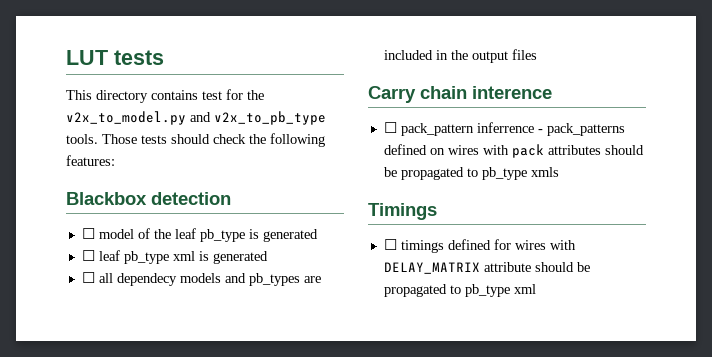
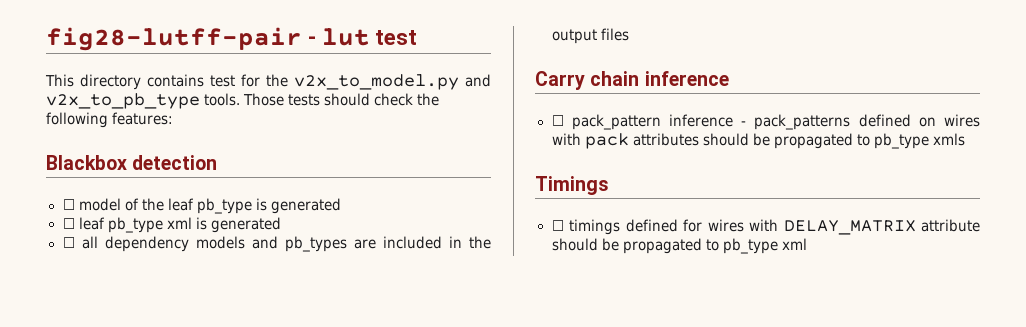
- LUT tests
+ fig28-lutff-pair - lut test
- ☐ all dependecy models and pb_types are included in the output files
+ ☐ all dependency models and pb_types are included in the output files
- Carry chain interence
+ Carry chain inference
- ☐ pack_pattern inferrence - pack_patterns defined on wires with pack attributes should be propagated to pb_type xmls
+ ☐ pack_pattern inference - pack_patterns defined on wires with pack attributes should be propagated to pb_type xmls

